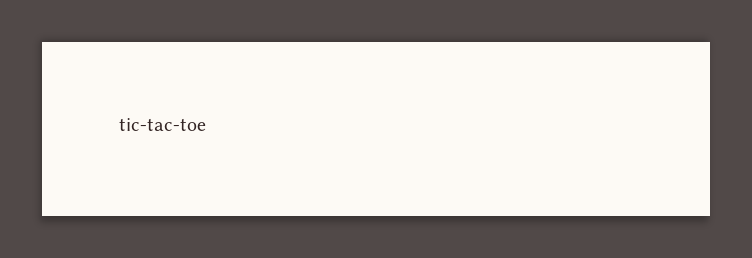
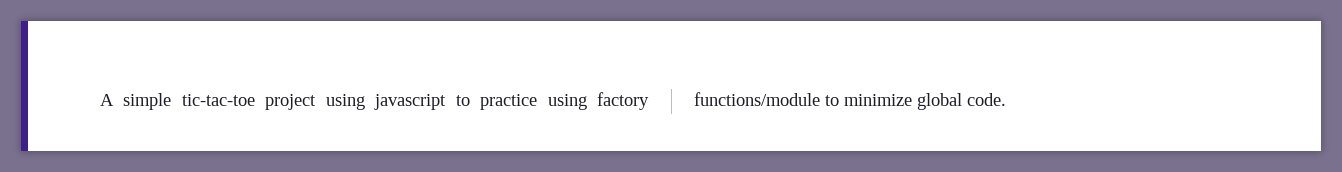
- tic-tac-toe
+ A simple tic-tac-toe project using javascript to practice using factory functions/module to minimize global code.

